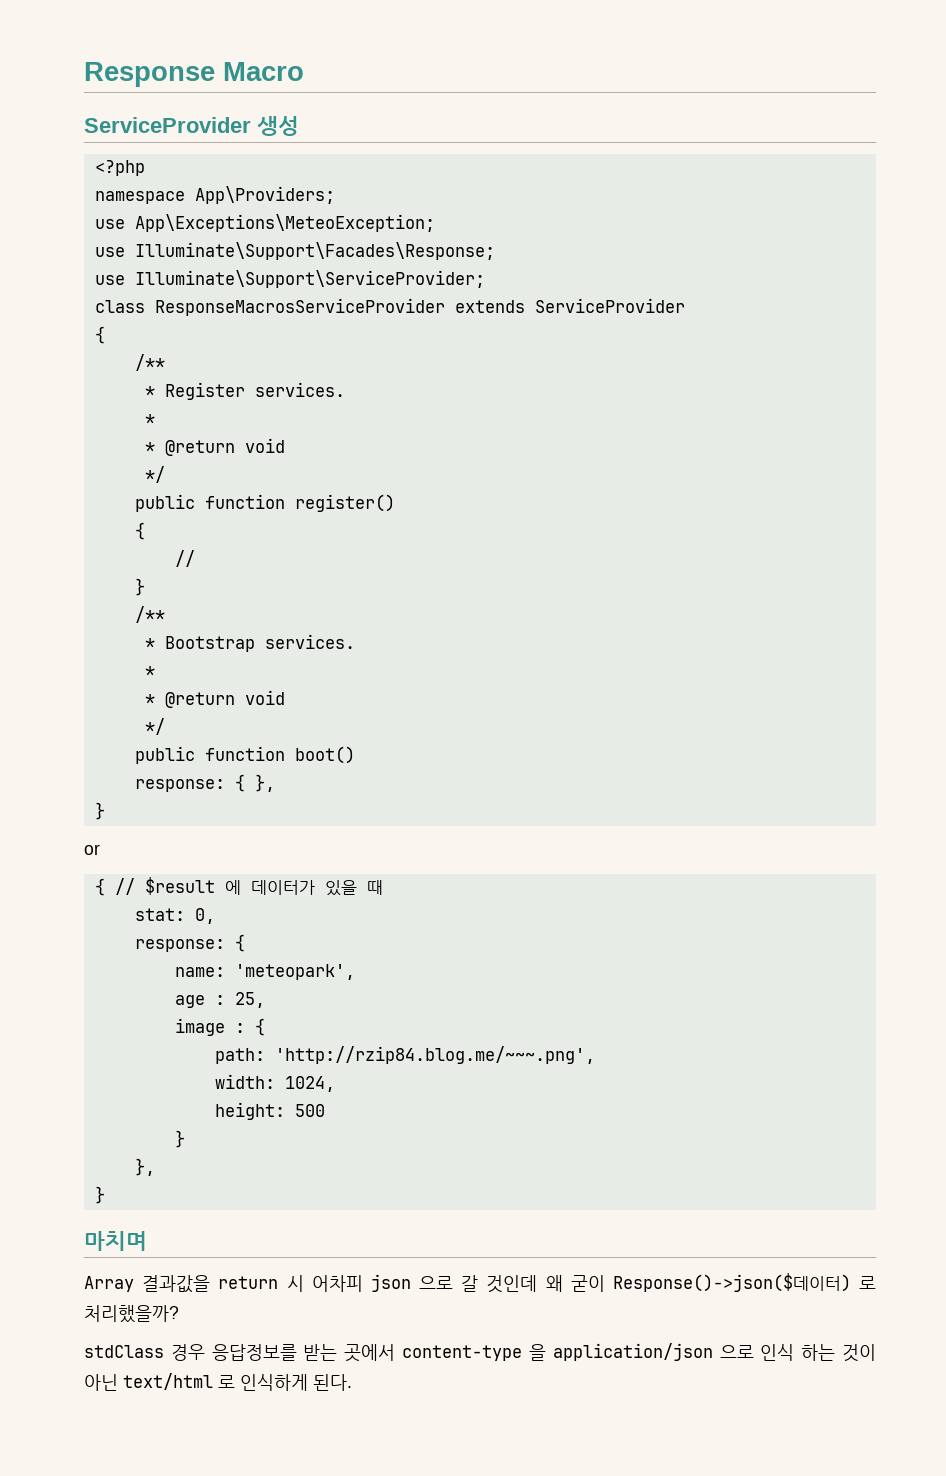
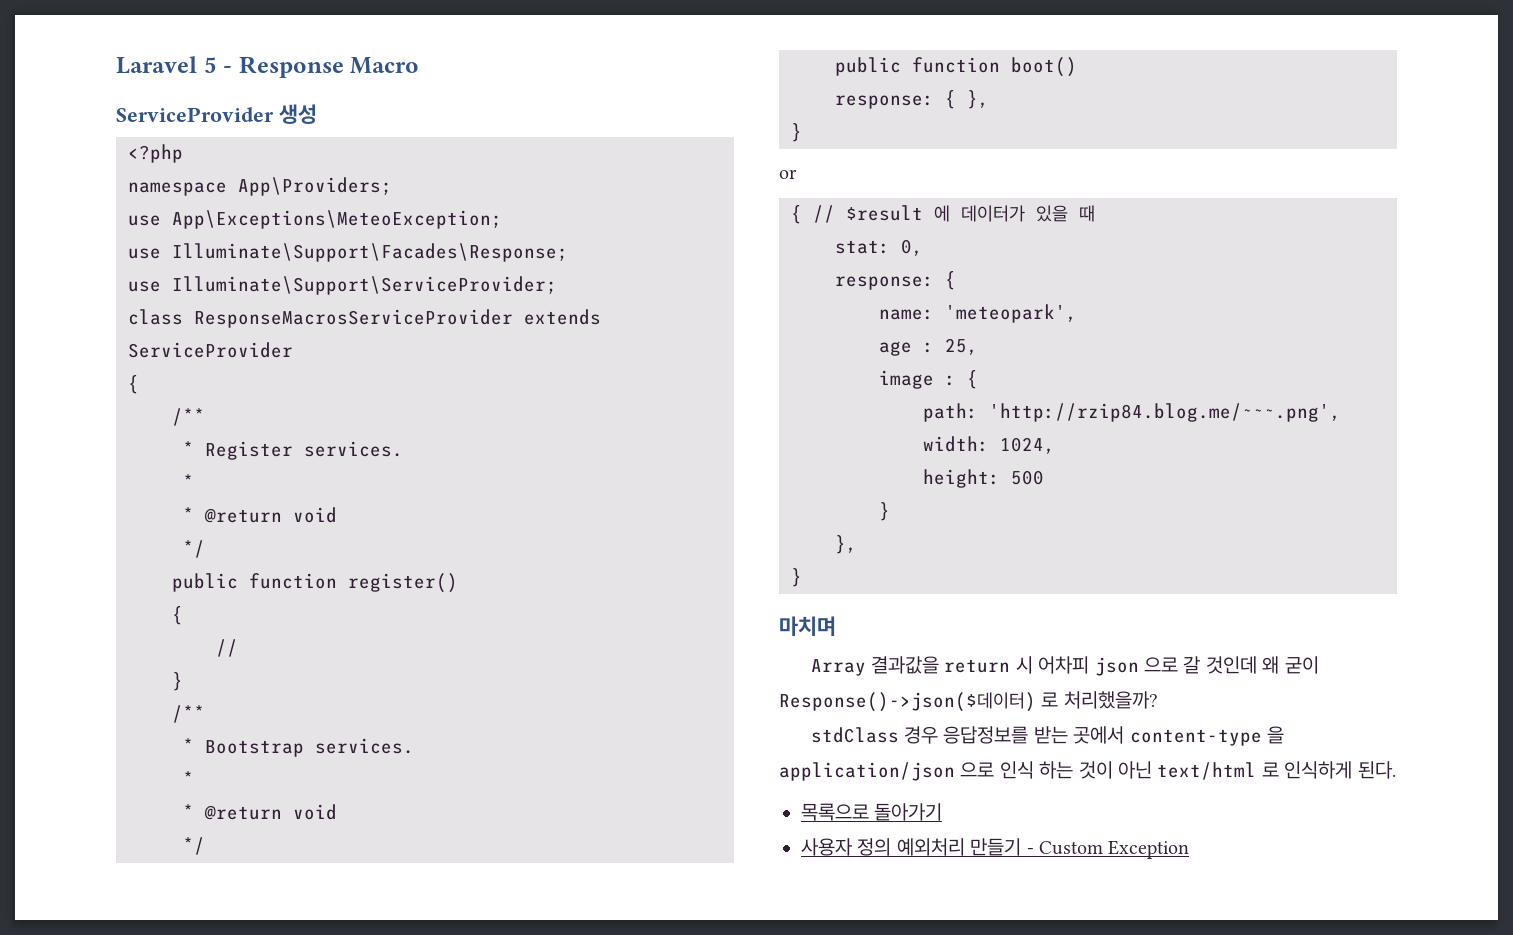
- Response Macro
+ Laravel 5 - Response Macro
+ 목록으로 돌아가기
+ 사용자 정의 예외처리 만들기 - Custom Exception

